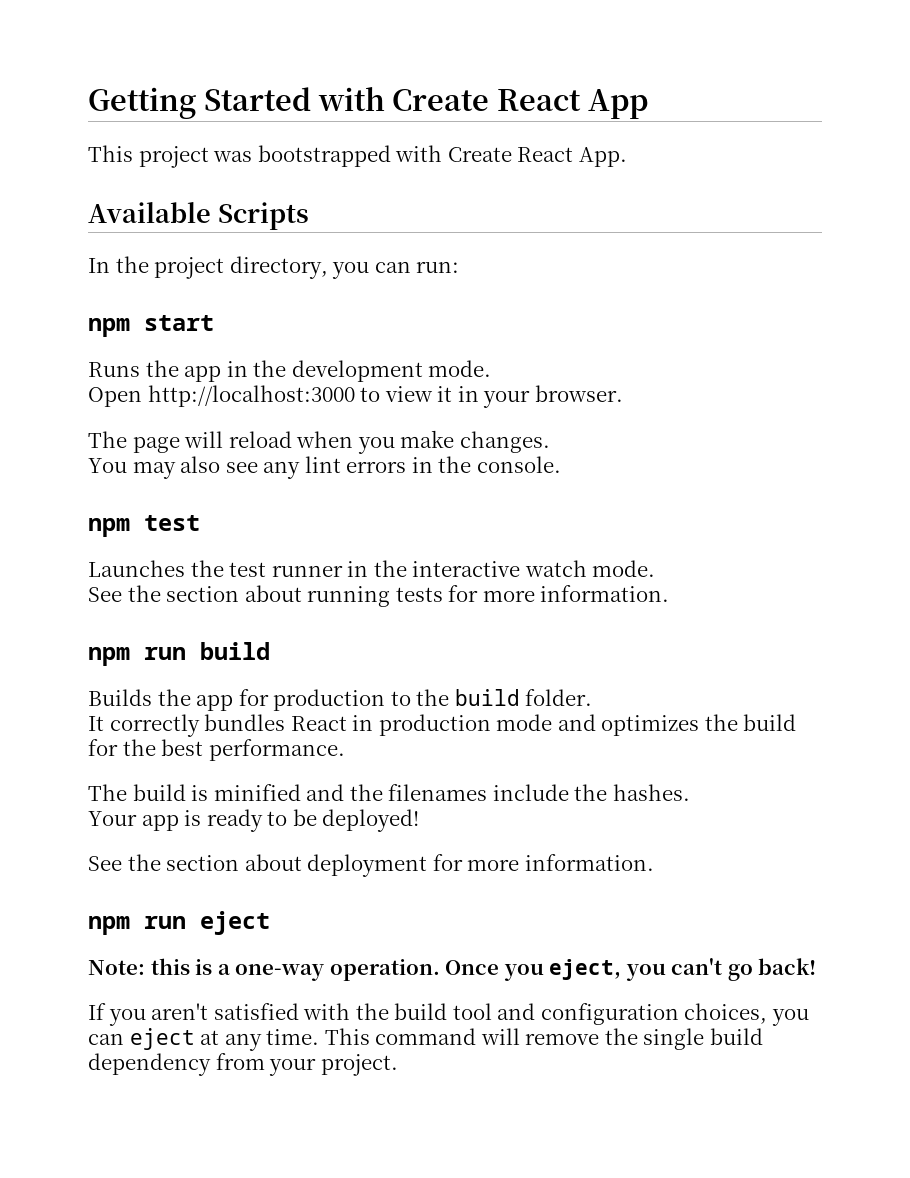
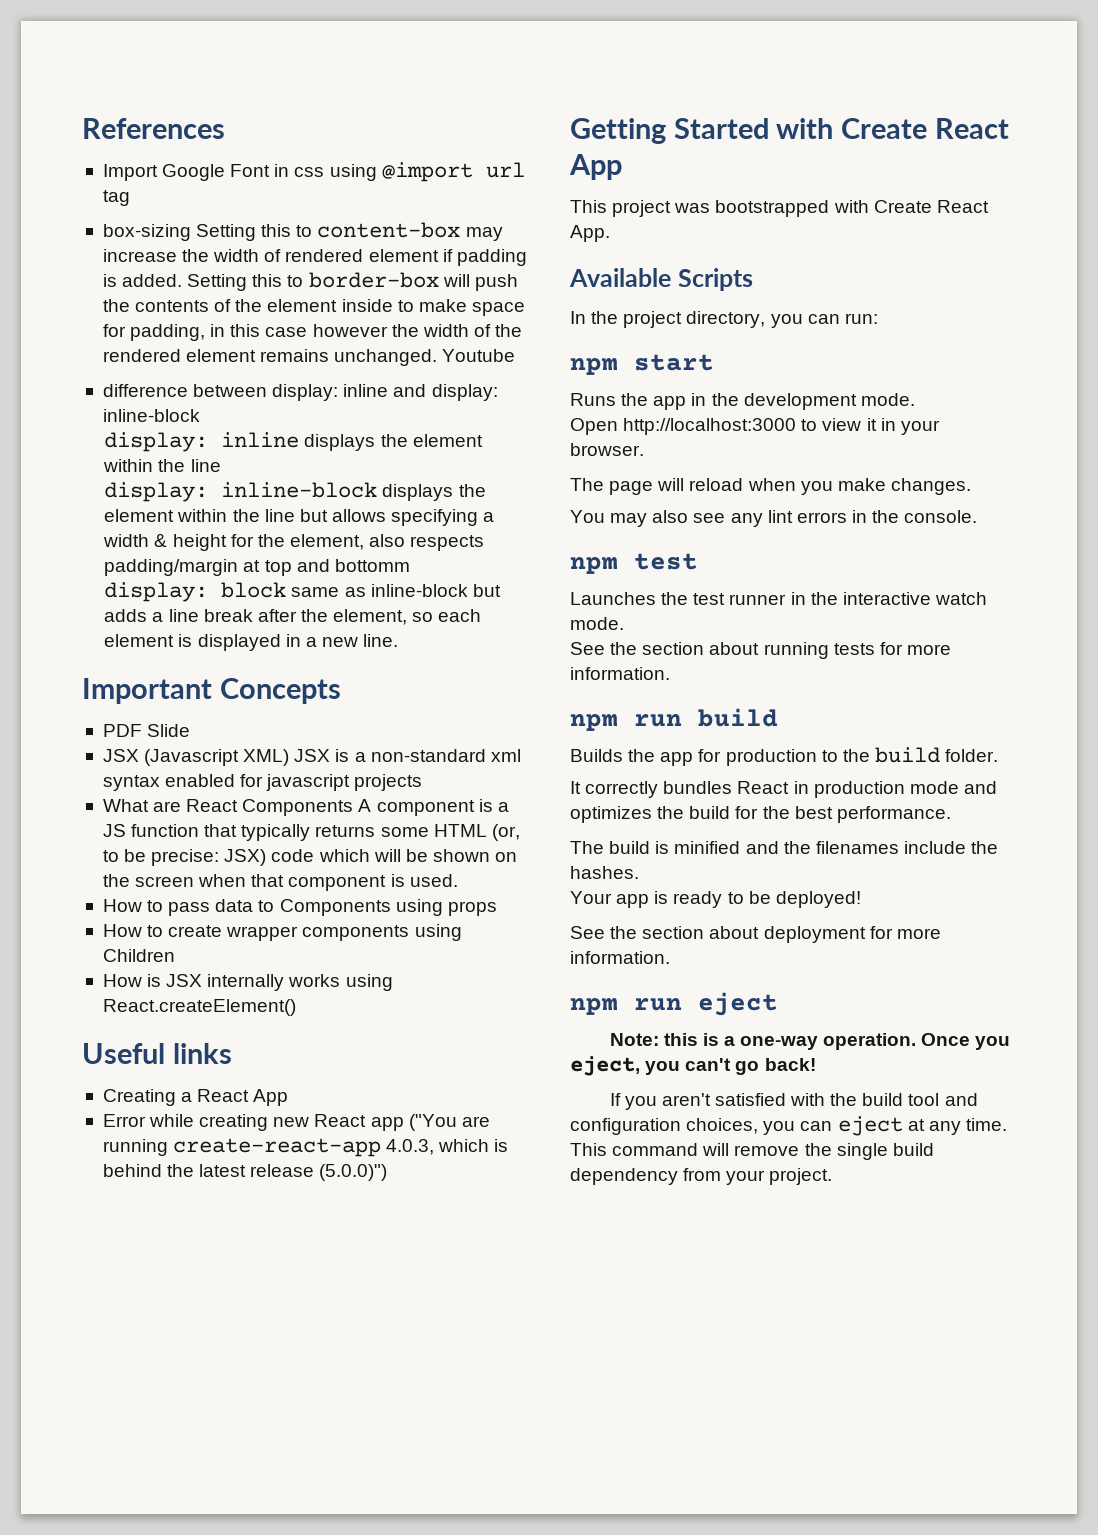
+ References
+ Import Google Font in css using @import url tag
+ box-sizing Setting this to content-box may increase the width of rendered element if padding is added. Setting this to border-box will push the contents of the element inside to make space for padding, in this case however the width of the rendered element remains unchanged. Youtube
+ difference between display: inline and display: inline-block
+ display: inline displays the element within the line
+ display: inline-block displays the element within the line but allows specifying a width & height for the element, also respects padding/margin at top and bottomm
+ display: block same as inline-block but adds a line break after the element, so each element is displayed in a new line.
+ Important Concepts
+ PDF Slide
+ JSX (Javascript XML) JSX is a non-standard xml syntax enabled for javascript projects
+ What are React Components A component is a JS function that typically returns some HTML (or, to be precise: JSX) code which will be shown on the screen when that component is used.
+ How to pass data to Components using props
+ How to create wrapper components using Children
+ How is JSX internally works using React.createElement()
+ Useful links
+ Creating a React App
+ Error while creating new React app ("You are running create-react-app 4.0.3, which is behind the latest release (5.0.0)")

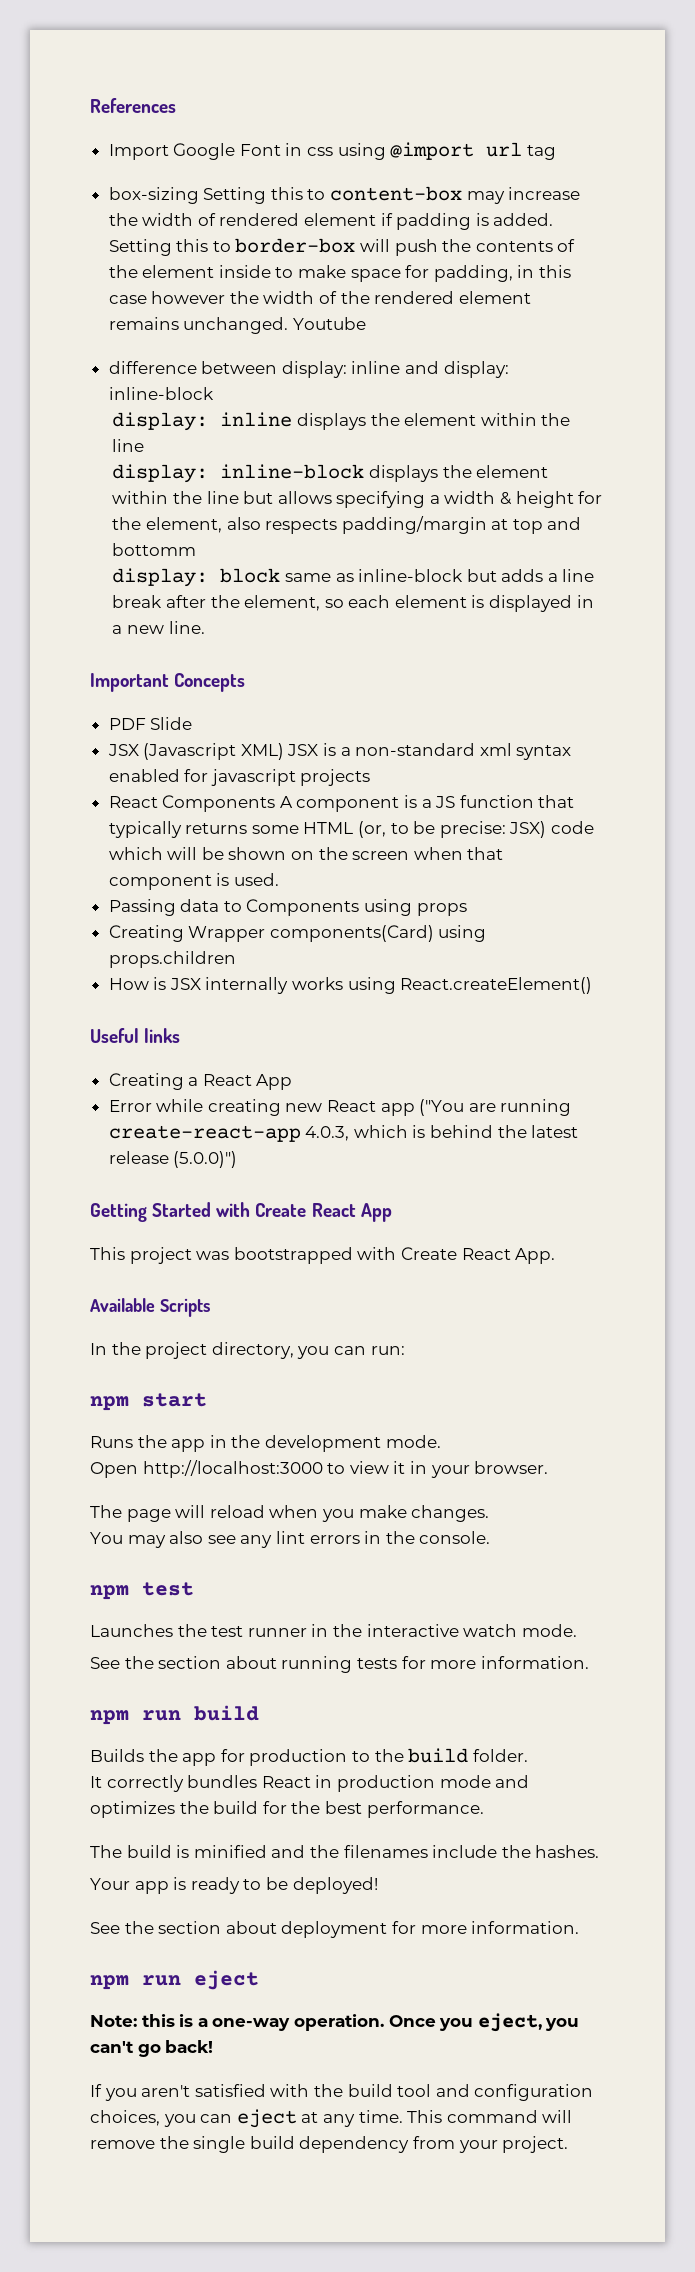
- What are React Components A component is a JS function that typically returns some HTML (or, to be precise: JSX) code which will be shown on the screen when that component is used.
+ React Components A component is a JS function that typically returns some HTML (or, to be precise: JSX) code which will be shown on the screen when that component is used.
- How to pass data to Components using props
+ Passing data to Components using props
- How to create wrapper components using Children
+ Creating Wrapper components(Card) using props.children

